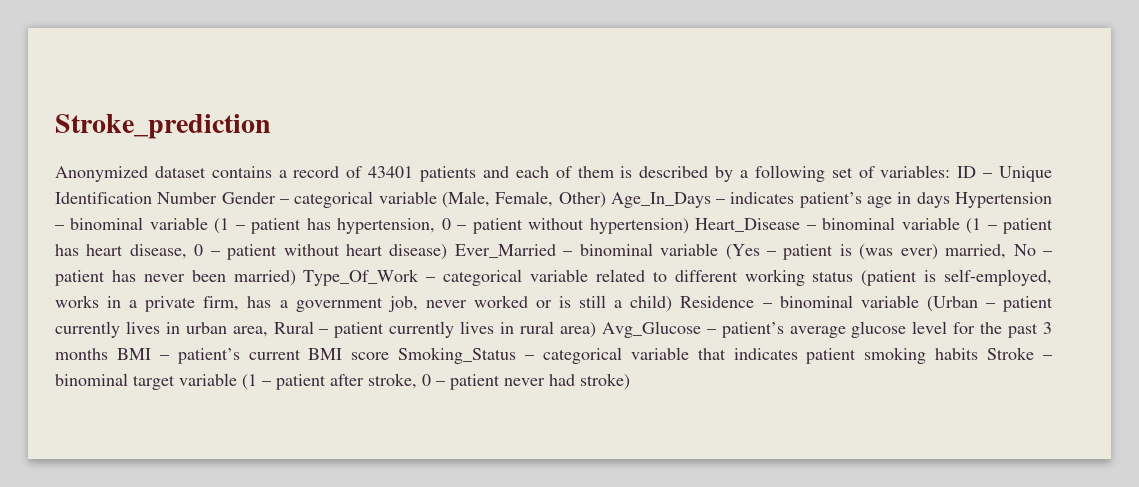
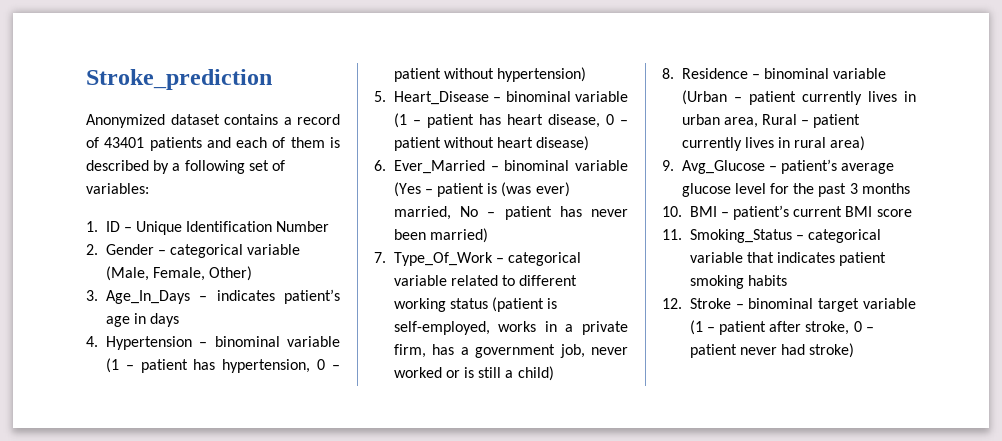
- Anonymized dataset contains a record of 43401 patients and each of them is described by a following set of variables: ID – Unique Identification Number Gender – categorical variable (Male, Female, Other) Age_In_Days – indicates patient’s age in days Hypertension – binominal variable (1 – patient has hypertension, 0 – patient without hypertension) Heart_Disease – binominal variable (1 – patient has heart disease, 0 – patient without heart disease) Ever_Married – binominal variable (Yes – patient is (was ever) married, No – patient has never been married) Type_Of_Work – categorical variable related to different working status (patient is self-employed, works in a private firm, has a government job, never worked or is still a child) Residence – binominal variable (Urban – patient currently lives in urban area, Rural – patient currently lives in rural area) Avg_Glucose – patient’s average glucose level for the past 3 months BMI – patient’s current BMI score Smoking_Status – categorical variable that indicates patient smoking habits Stroke – binominal target variable (1 – patient after stroke, 0 – patient never had stroke)
+ Anonymized dataset contains a record of 43401 patients and each of them is described by a following set of variables:
+ 1. ID – Unique Identification Number
+ 2. Gender – categorical variable (Male, Female, Other)
+ 3. Age_In_Days – indicates patient’s age in days
+ 4. Hypertension – binominal variable (1 – patient has hypertension, 0 – patient without hypertension)
+ 5. Heart_Disease – binominal variable (1 – patient has heart disease, 0 – patient without heart disease)
+ 6. Ever_Married – binominal variable (Yes – patient is (was ever) married, No – patient has never been married)
+ 7. Type_Of_Work – categorical variable related to different working status (patient is self-employed, works in a private firm, has a government job, never worked or is still a child)
+ 8. Residence – binominal variable (Urban – patient currently lives in urban area, Rural – patient currently lives in rural area)
+ 9. Avg_Glucose – patient’s average glucose level for the past 3 months
+ 10. BMI – patient’s current BMI score
+ 11. Smoking_Status – categorical variable that indicates patient smoking habits
+ 12. Stroke – binominal target variable (1 – patient after stroke, 0 – patient never had stroke)

